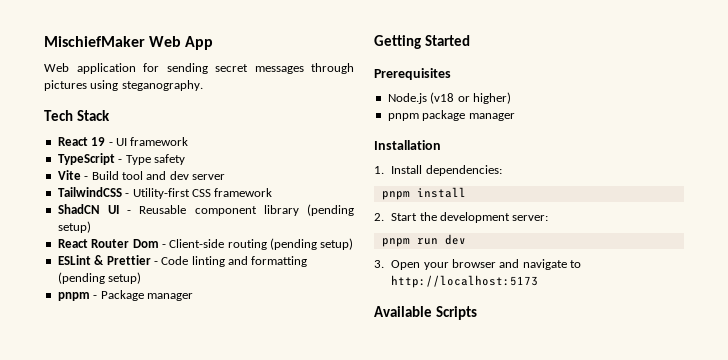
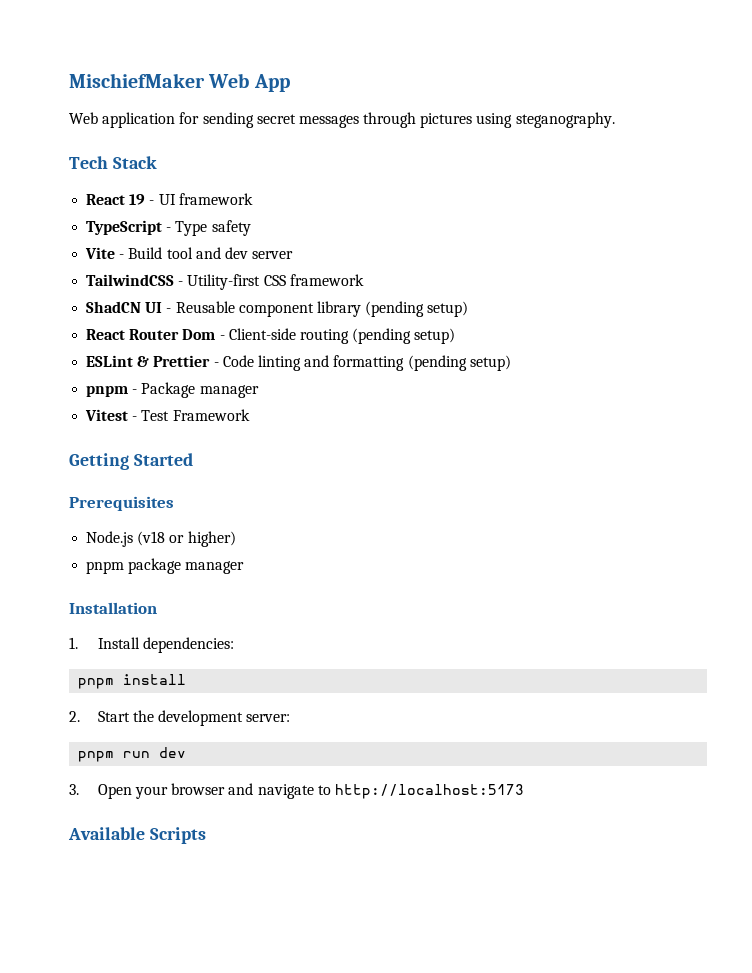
+ Vitest - Test Framework

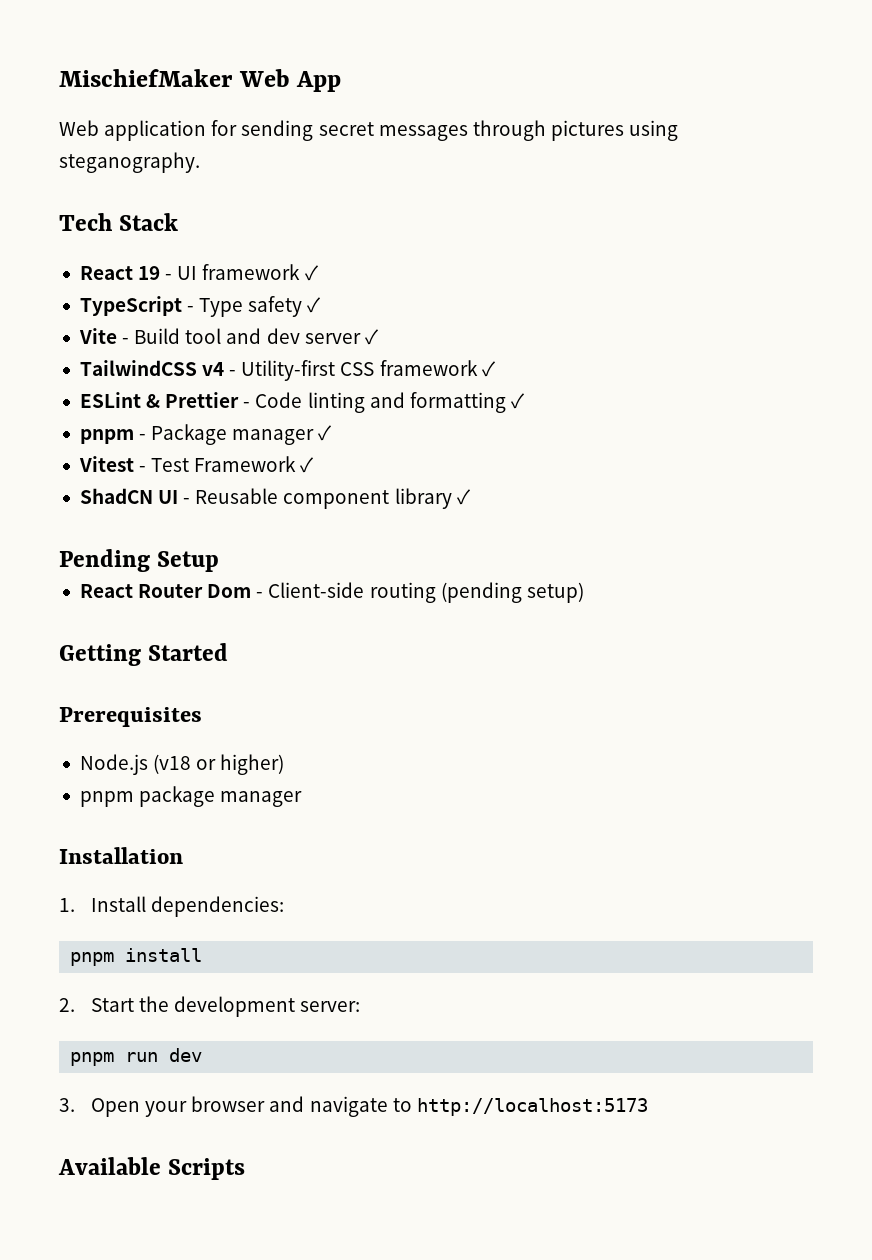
- React 19 - UI framework
+ React 19 - UI framework ✓
- TypeScript - Type safety
+ TypeScript - Type safety ✓
- Vite - Build tool and dev server
+ Vite - Build tool and dev server ✓
- TailwindCSS - Utility-first CSS framework
+ TailwindCSS v4 - Utility-first CSS framework ✓
+ ESLint & Prettier - Code linting and formatting ✓
+ pnpm - Package manager ✓
+ Vitest - Test Framework ✓
- ShadCN UI - Reusable component library (pending setup)
+ ShadCN UI - Reusable component library ✓
+ Pending Setup
- ESLint & Prettier - Code linting and formatting (pending setup)
- pnpm - Package manager
- Vitest - Test Framework

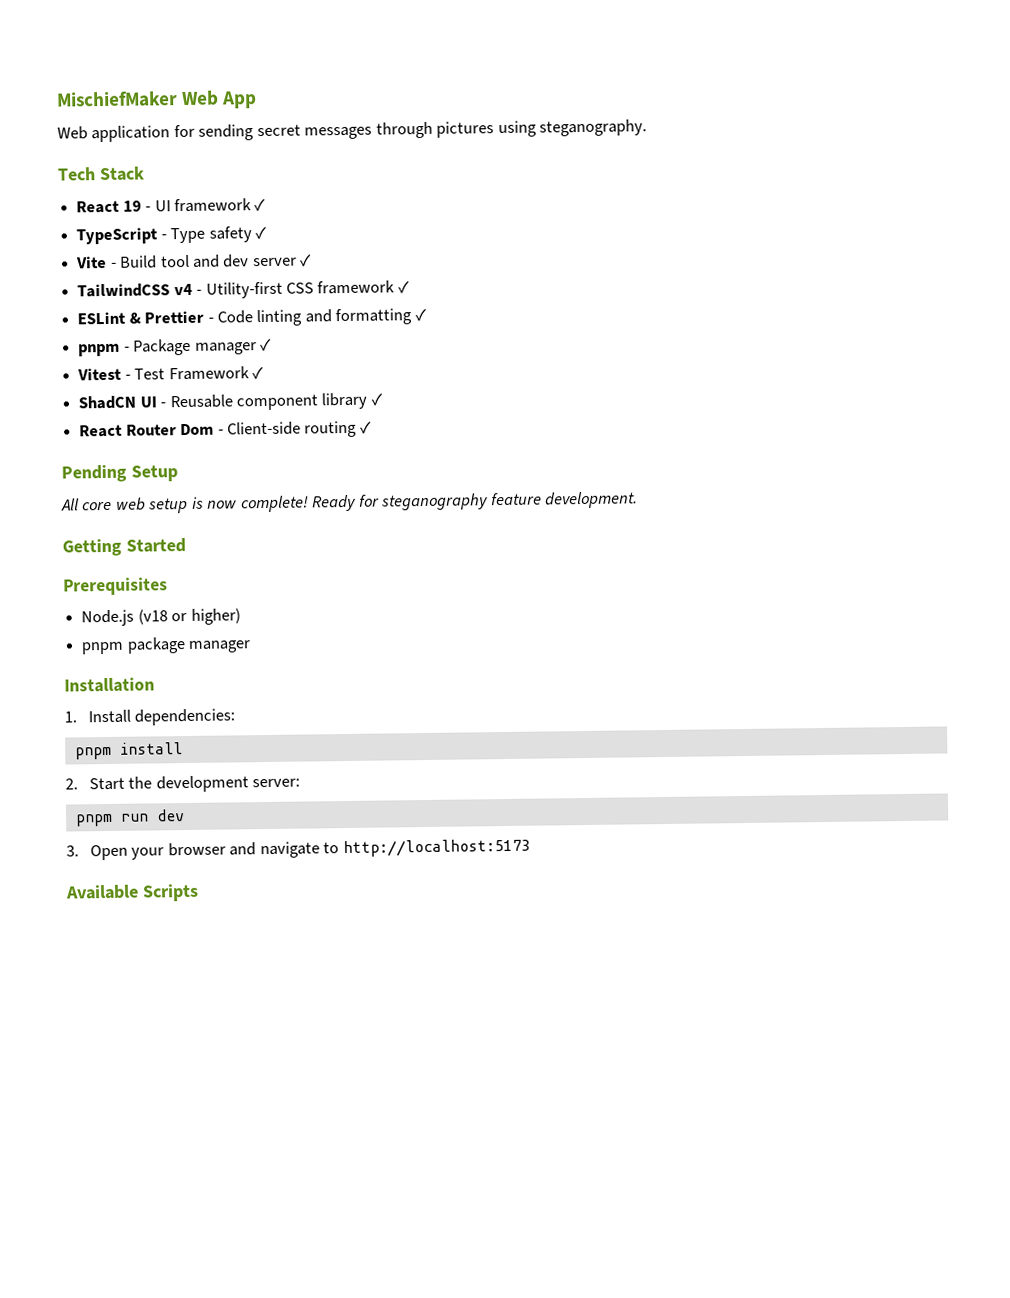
- Pending Setup
- React Router Dom - Client-side routing (pending setup)
+ React Router Dom - Client-side routing ✓
+ Pending Setup
+ All core web setup is now complete! Ready for steganography feature development.

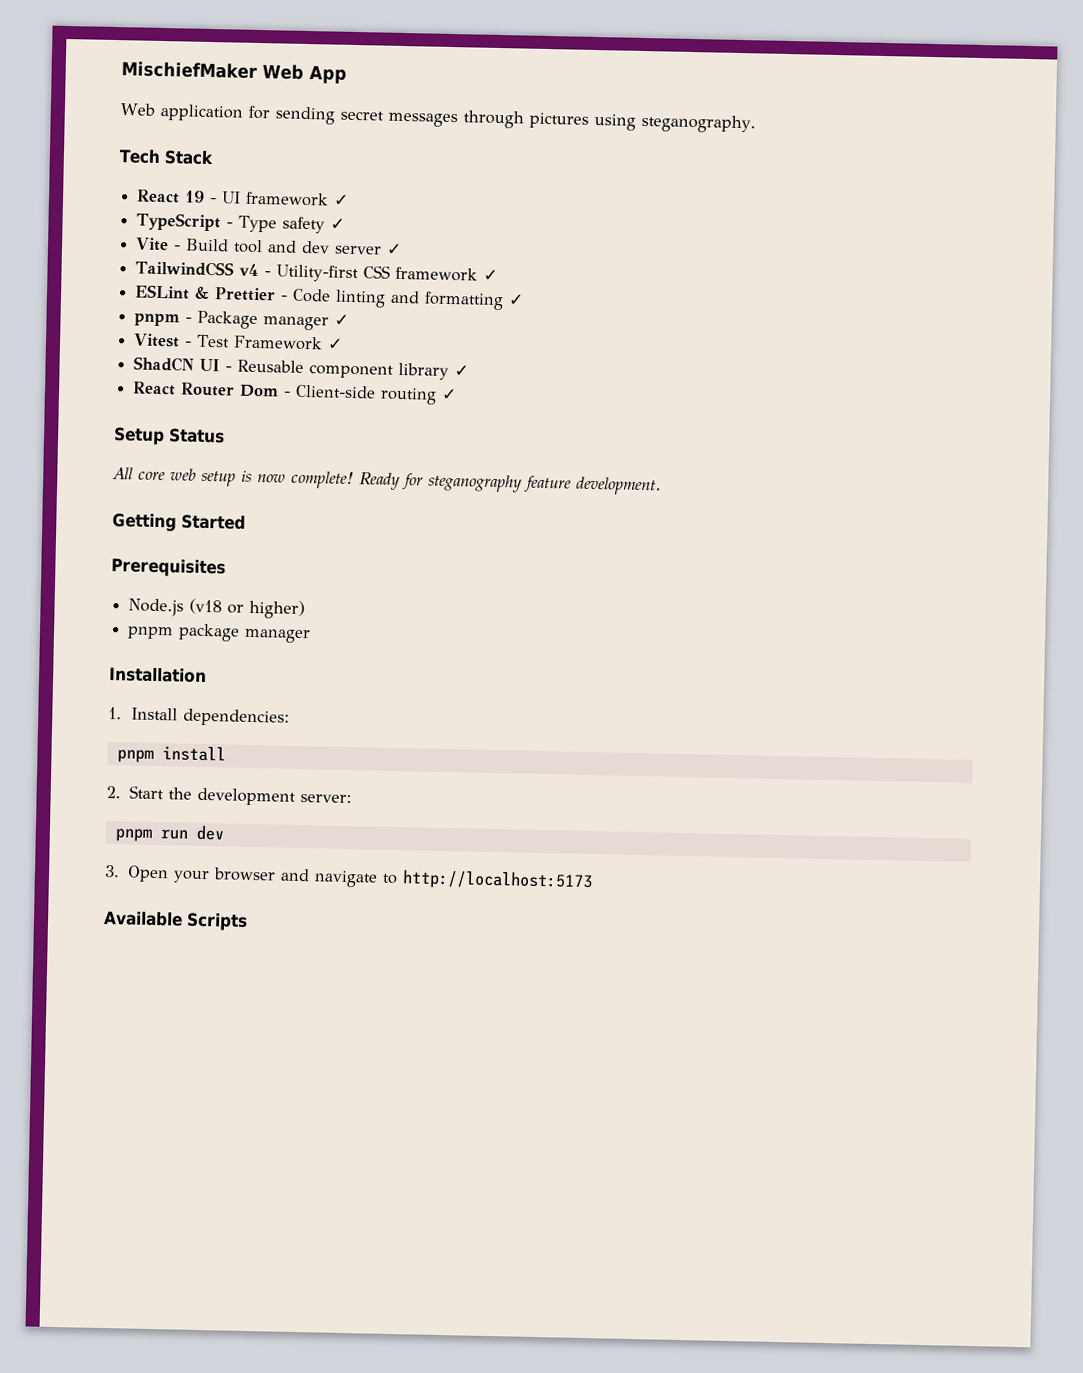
- Pending Setup
+ Setup Status

